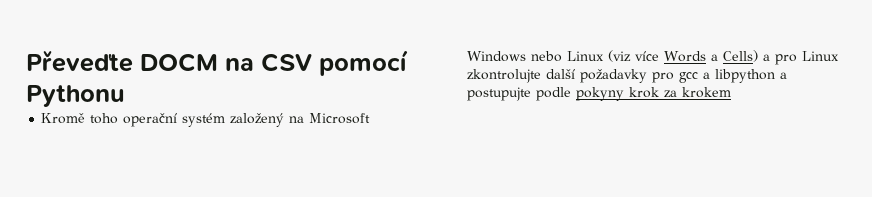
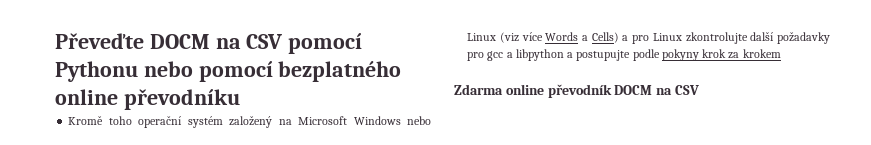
- Převeďte DOCM na CSV pomocí Pythonu
+ Převeďte DOCM na CSV pomocí Pythonu nebo pomocí bezplatného online převodníku
+ Zdarma online převodník DOCM na CSV

